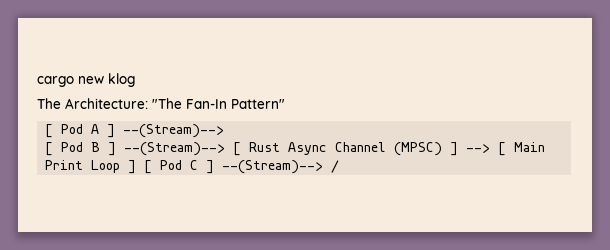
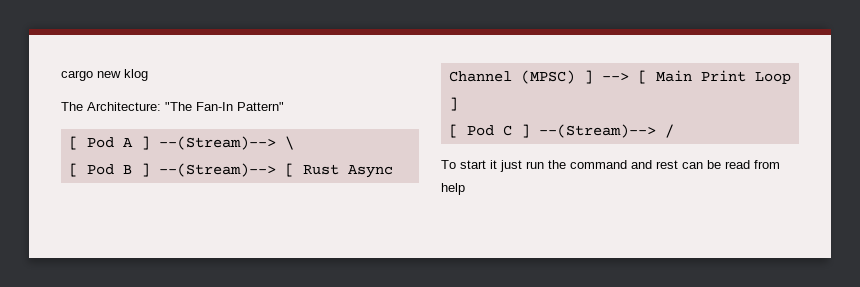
- [ Pod A ] --(Stream)-->
+ [ Pod A ] --(Stream)--> \
- [ Pod B ] --(Stream)--> [ Rust Async Channel (MPSC) ] --> [ Main Print Loop ] [ Pod C ] --(Stream)--> /
+ [ Pod B ] --(Stream)--> [ Rust Async Channel (MPSC) ] --> [ Main Print Loop ]
+ [ Pod C ] --(Stream)--> /
+ To start it just run the command and rest can be read from help

